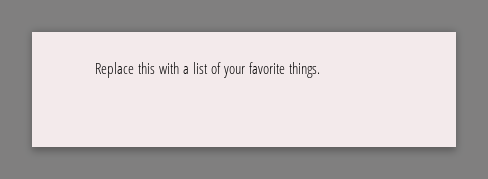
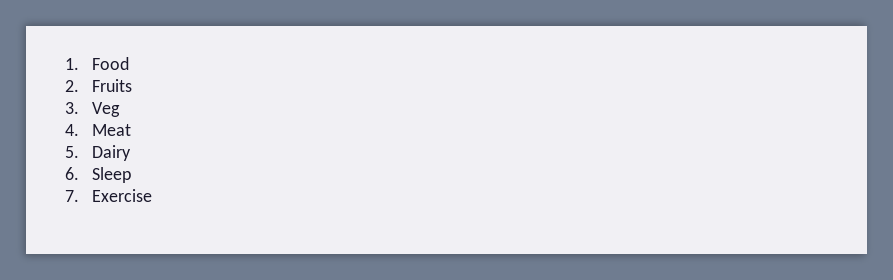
- Replace this with a list of your favorite things.
+ 1. Food
+ 2. Fruits
+ 3. Veg
+ 4. Meat
+ 5. Dairy
+ 6. Sleep
+ 7. Exercise

